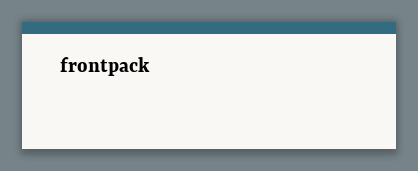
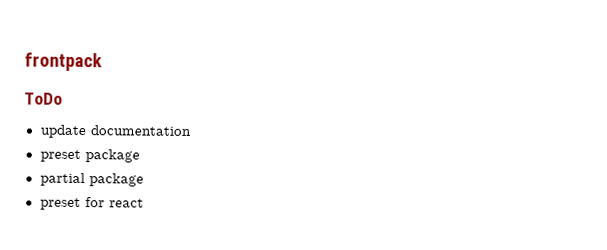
+ ToDo
+ update documentation
+ preset package
+ partial package
+ preset for react

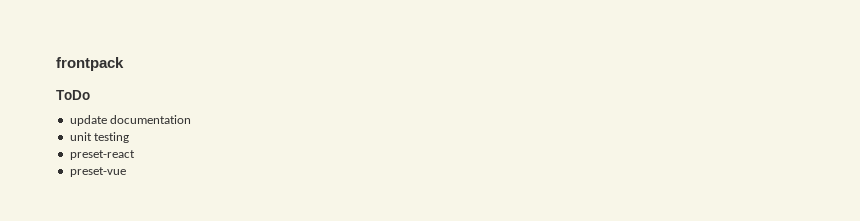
- preset package
- partial package
- preset for react
+ unit testing
+ preset-react
+ preset-vue

